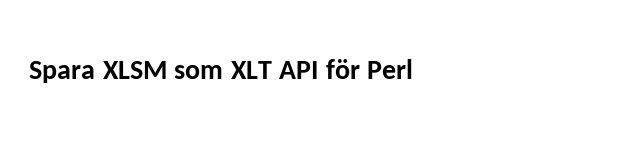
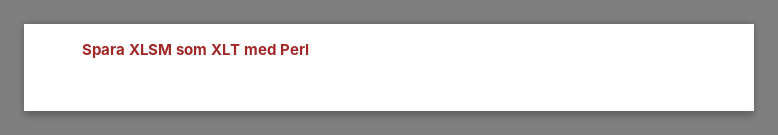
- Spara XLSM som XLT API för Perl
+ Spara XLSM som XLT med Perl

